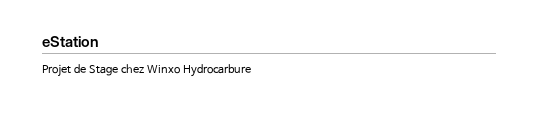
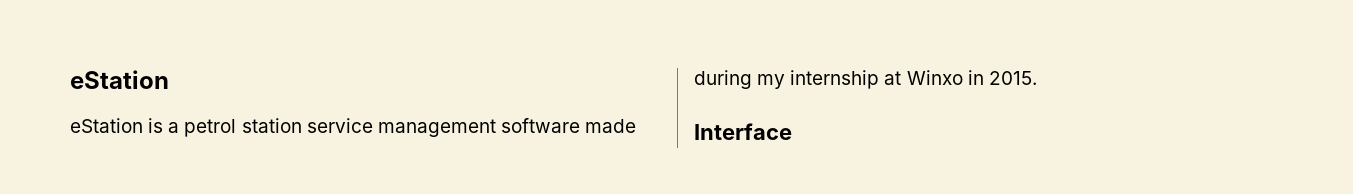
- Projet de Stage chez Winxo Hydrocarbure
+ eStation is a petrol station service management software made during my internship at Winxo in 2015.
+ Interface

